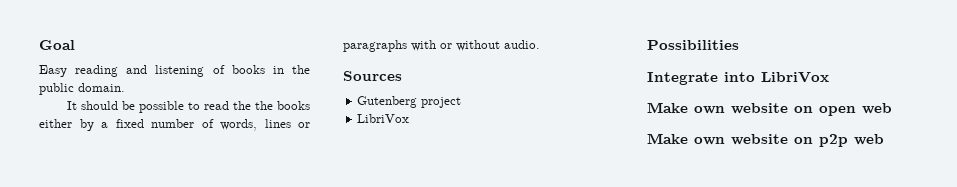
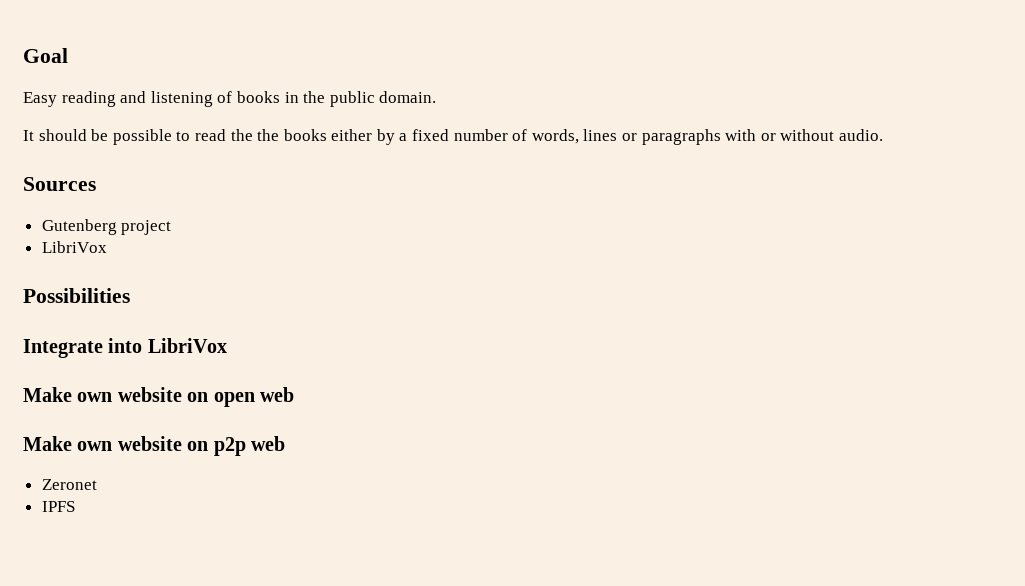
+ Zeronet
+ IPFS

